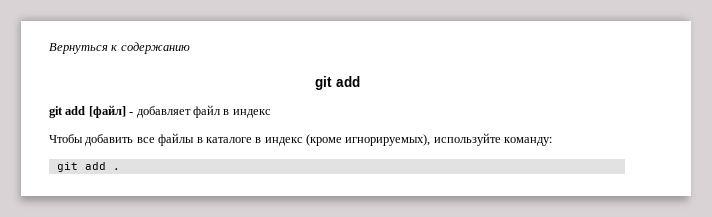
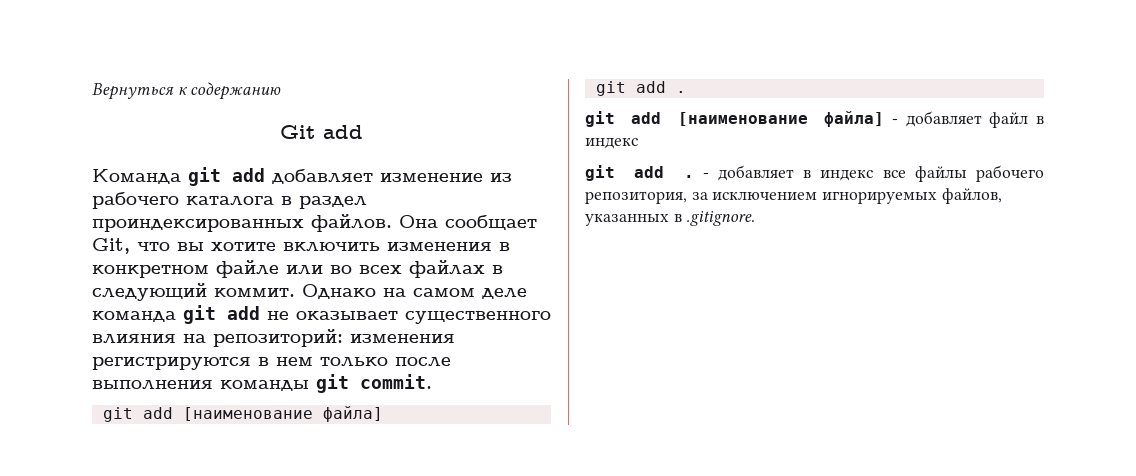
  Вернуться к содержанию
- git add
- git add [файл] - добавляет файл в индекс
+ Git add
+ Команда git add добавляет изменение из рабочего каталога в раздел проиндексированных файлов. Она сообщает Git, что вы хотите включить изменения в конкретном файле или во всех файлах в следующий коммит. Однако на самом деле команда git add не оказывает существенного влияния на репозиторий: изменения регистрируются в нем только после выполнения команды git commit.
+ git add [наименование файла]
+ git add .
+ git add [наименование файла] - добавляет файл в индекс
- Чтобы добавить все файлы в каталоге в индекс (кроме игнорируемых), используйте команду:
- git add .
+ git add . - добавляет в индекс все файлы рабочего репозитория, за исключением игнорируемых файлов, указанных в .gitignore.

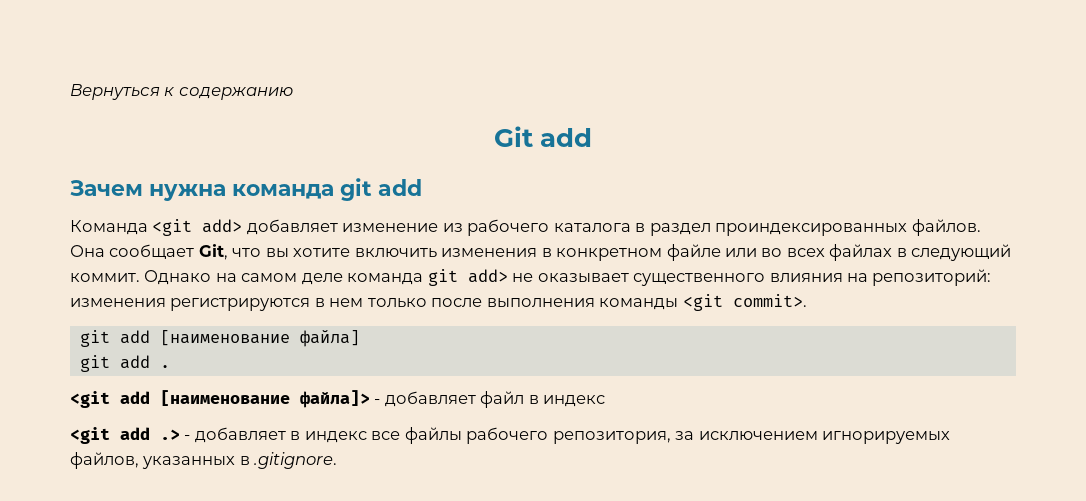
- Команда git add добавляет изменение из рабочего каталога в раздел проиндексированных файлов.
+ Зачем нужна команда git add
+ Команда <git add> добавляет изменение из рабочего каталога в раздел проиндексированных файлов.
- Однако на самом деле команда git add не оказывает существенного влияния на репозиторий: изменения регистрируются в нем только после выполнения команды git commit.
+ Однако на самом деле команда git add> не оказывает существенного влияния на репозиторий: изменения регистрируются в нем только после выполнения команды <git commit>.
- git add [наименование файла] - добавляет файл в индекс
+ <git add [наименование файла]> - добавляет файл в индекс
- git add . - добавляет в индекс все файлы рабочего репозитория, за исключением игнорируемых файлов, указанных в .gitignore.
+ <git add .> - добавляет в индекс все файлы рабочего репозитория, за исключением игнорируемых файлов, указанных в .gitignore.

